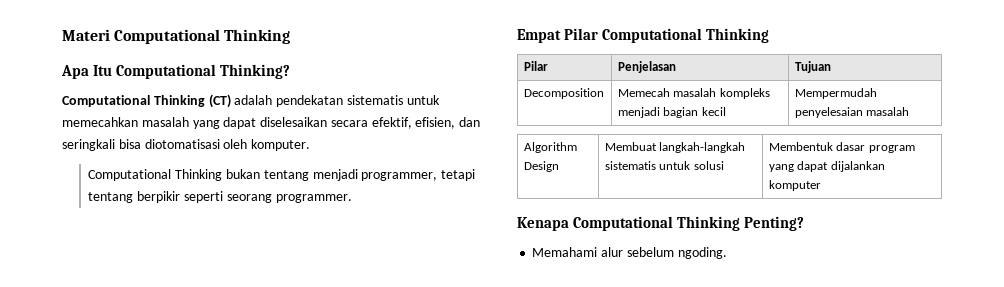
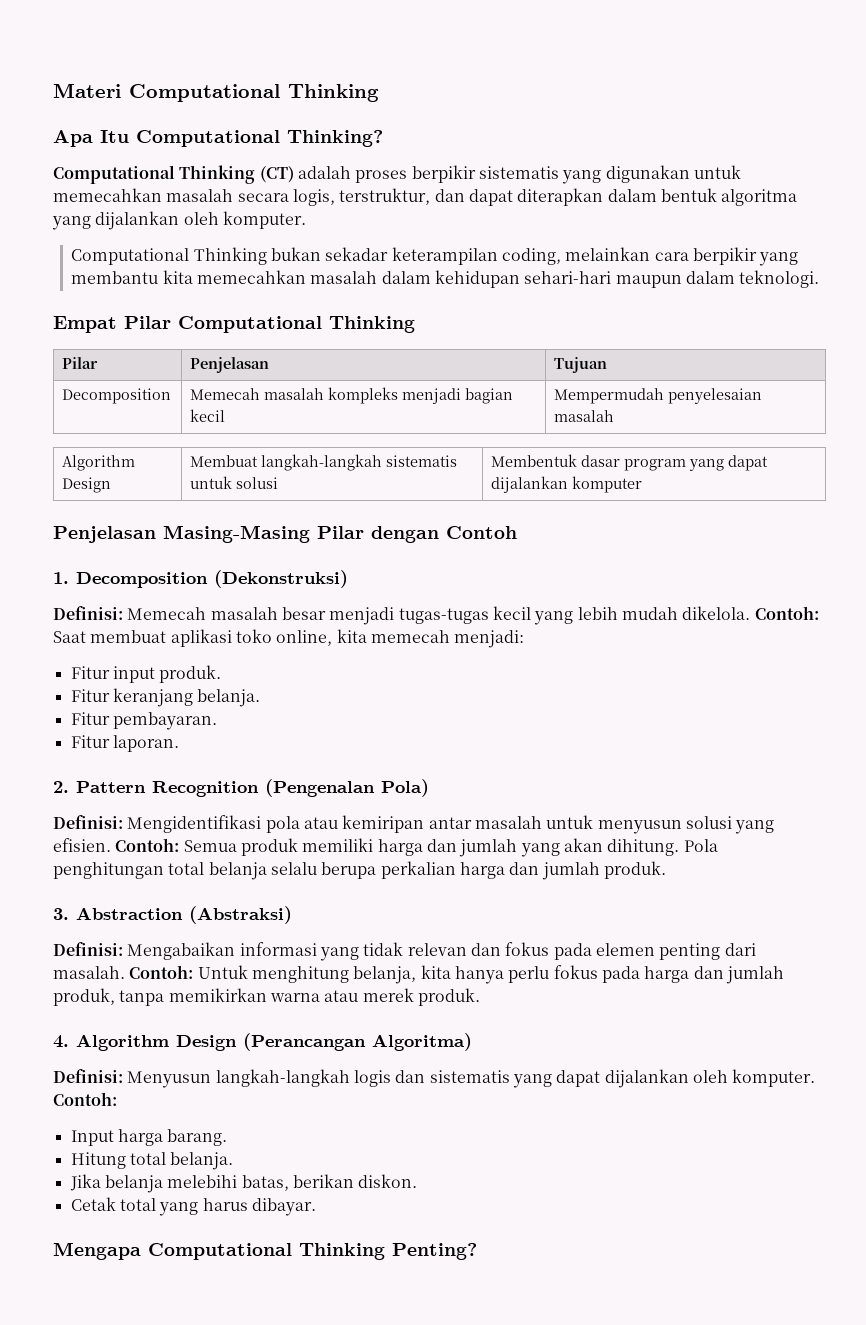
- Computational Thinking (CT) adalah pendekatan sistematis untuk memecahkan masalah yang dapat diselesaikan secara efektif, efisien, dan seringkali bisa diotomatisasi oleh komputer.
+ Computational Thinking (CT) adalah proses berpikir sistematis yang digunakan untuk memecahkan masalah secara logis, terstruktur, dan dapat diterapkan dalam bentuk algoritma yang dijalankan oleh komputer.
- Computational Thinking bukan tentang menjadi programmer, tetapi tentang berpikir seperti seorang programmer.
+ Computational Thinking bukan sekadar keterampilan coding, melainkan cara berpikir yang membantu kita memecahkan masalah dalam kehidupan sehari-hari maupun dalam teknologi.
- Kenapa Computational Thinking Penting?
+ Penjelasan Masing-Masing Pilar dengan Contoh
+ 1. Decomposition (Dekonstruksi)
+ Definisi: Memecah masalah besar menjadi tugas-tugas kecil yang lebih mudah dikelola. Contoh: Saat membuat aplikasi toko online, kita memecah menjadi:
+ Fitur input produk.
+ Fitur keranjang belanja.
+ Fitur pembayaran.
+ Fitur laporan.
+ 2. Pattern Recognition (Pengenalan Pola)
+ Definisi: Mengidentifikasi pola atau kemiripan antar masalah untuk menyusun solusi yang efisien. Contoh: Semua produk memiliki harga dan jumlah yang akan dihitung. Pola penghitungan total belanja selalu berupa perkalian harga dan jumlah produk.
+ 3. Abstraction (Abstraksi)
+ Definisi: Mengabaikan informasi yang tidak relevan dan fokus pada elemen penting dari masalah. Contoh: Untuk menghitung belanja, kita hanya perlu fokus pada harga dan jumlah produk, tanpa memikirkan warna atau merek produk.
+ 4. Algorithm Design (Perancangan Algoritma)
+ Definisi: Menyusun langkah-langkah logis dan sistematis yang dapat dijalankan oleh komputer. Contoh:
+ Input harga barang.
+ Hitung total belanja.
+ Jika belanja melebihi batas, berikan diskon.
+ Cetak total yang harus dibayar.
+ Mengapa Computational Thinking Penting?
- Memahami alur sebelum ngoding.

